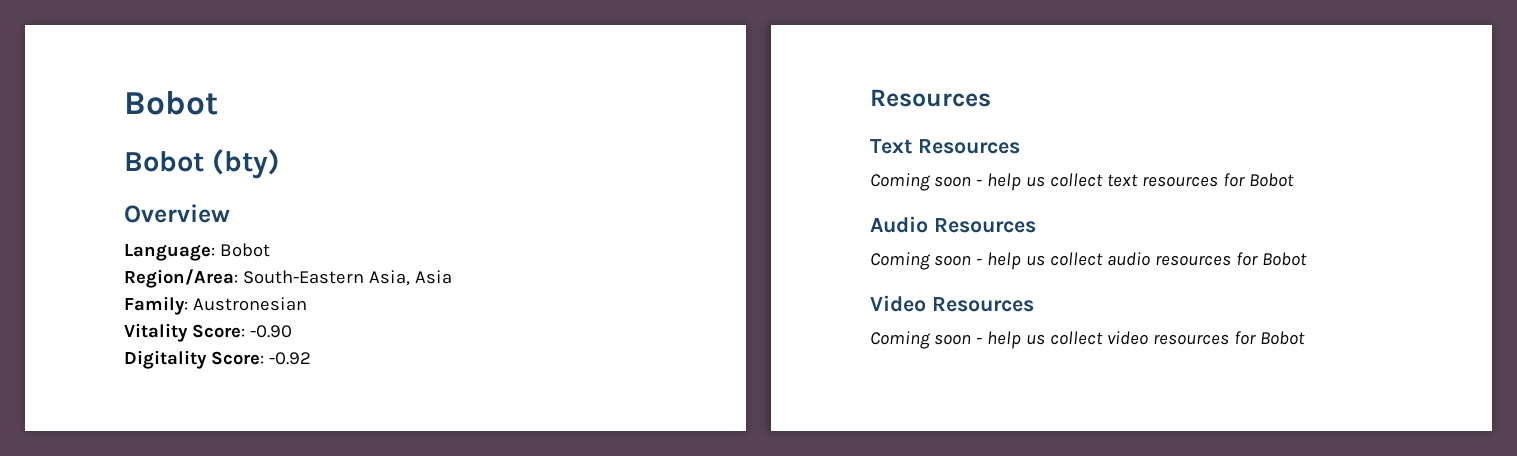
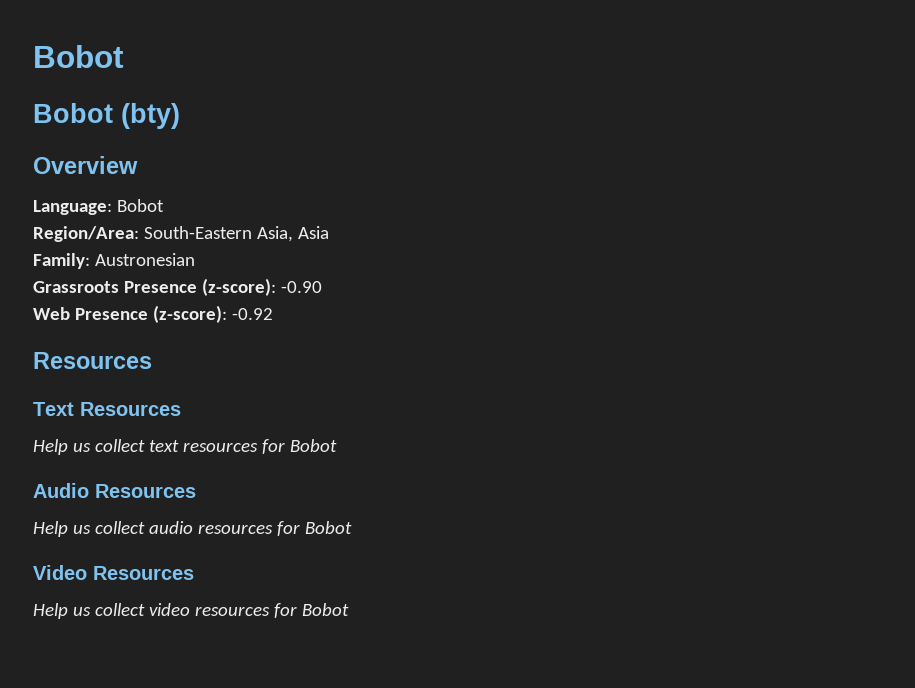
- Vitality Score: -0.90
- Digitality Score: -0.92
+ Grassroots Presence (z-score): -0.90
+ Web Presence (z-score): -0.92
- Coming soon - help us collect text resources for Bobot
+ Help us collect text resources for Bobot
- Coming soon - help us collect audio resources for Bobot
+ Help us collect audio resources for Bobot
- Coming soon - help us collect video resources for Bobot
+ Help us collect video resources for Bobot

